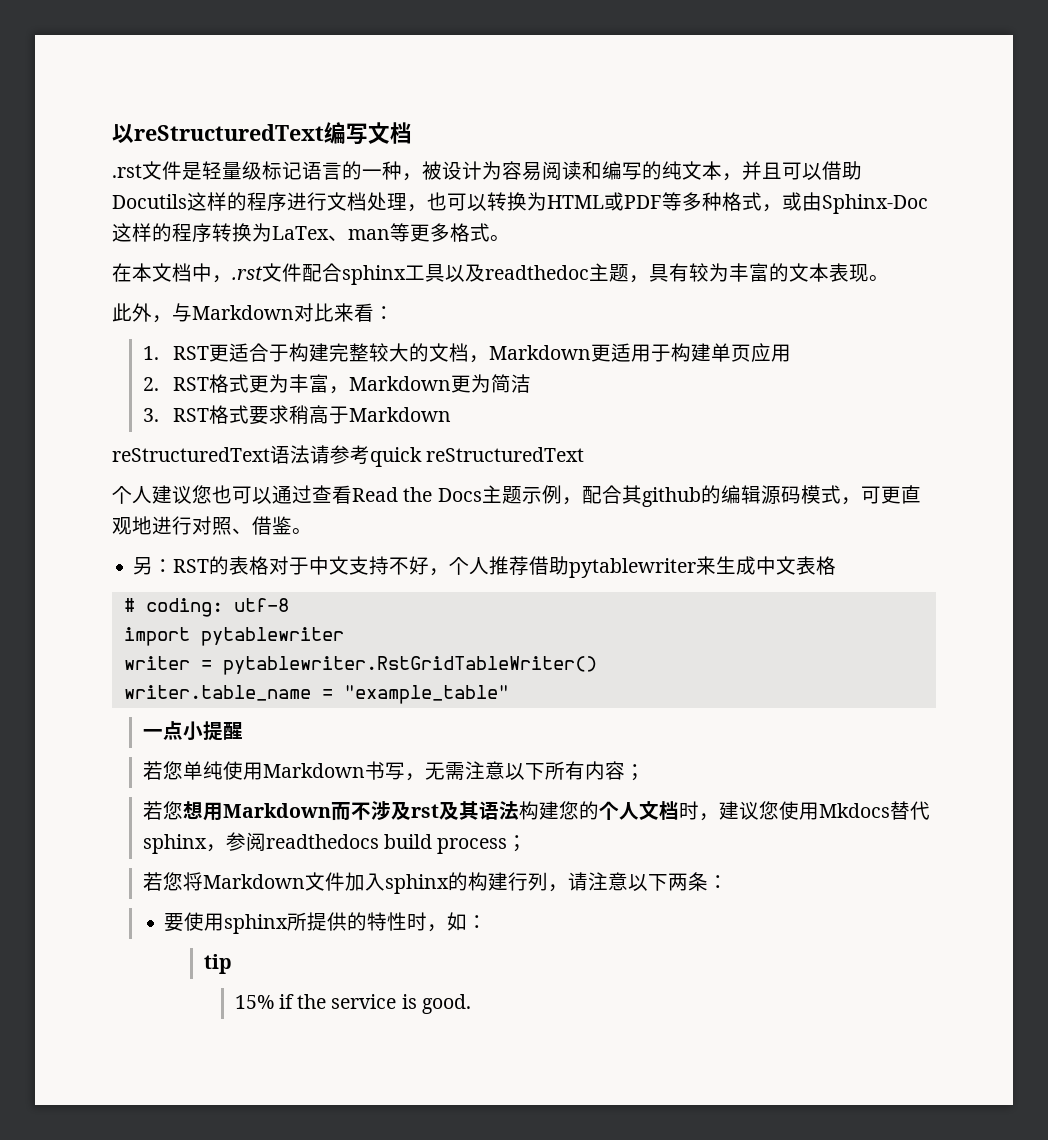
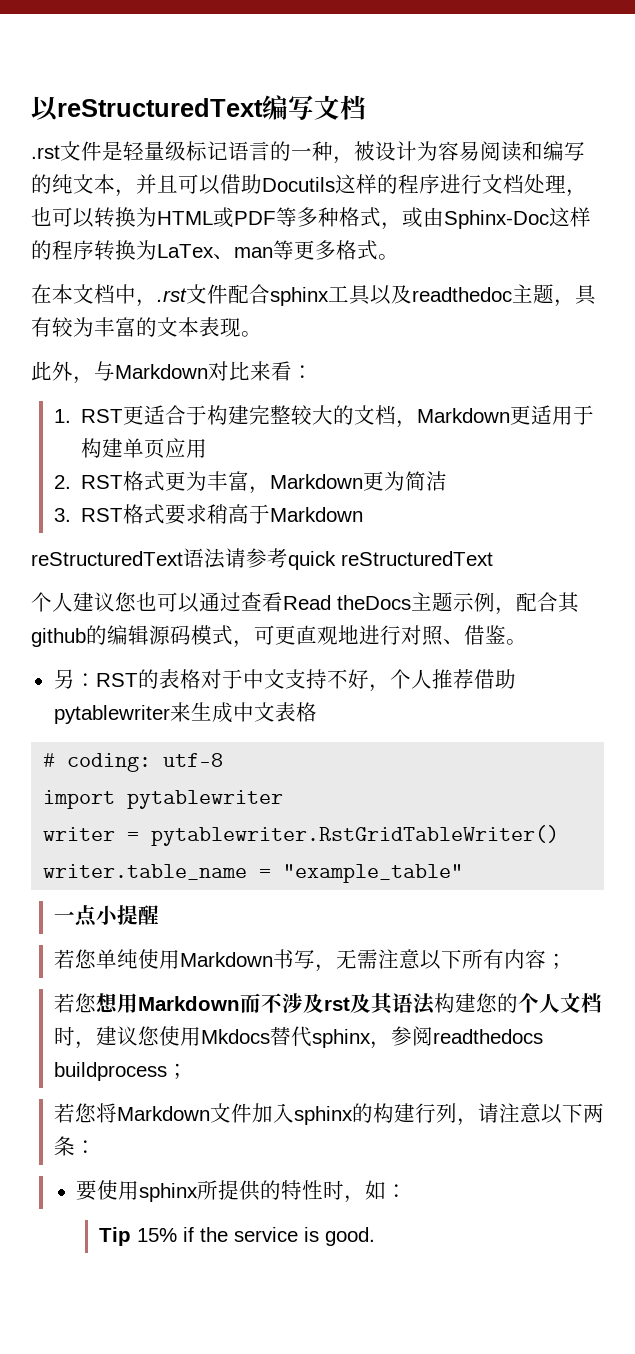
- 个人建议您也可以通过查看Read the Docs主题示例，配合其github的编辑源码模式，可更直观地进行对照、借鉴。
+ 个人建议您也可以通过查看Read theDocs主题示例，配合其github的编辑源码模式，可更直观地进行对照、借鉴。
- 若您想用Markdown而不涉及rst及其语法构建您的个人文档时，建议您使用Mkdocs替代sphinx，参阅readthedocs build process；
+ 若您想用Markdown而不涉及rst及其语法构建您的个人文档时，建议您使用Mkdocs替代sphinx，参阅readthedocs buildprocess；
- tip
- 15% if the service is good.
+ Tip 15% if the service is good.

